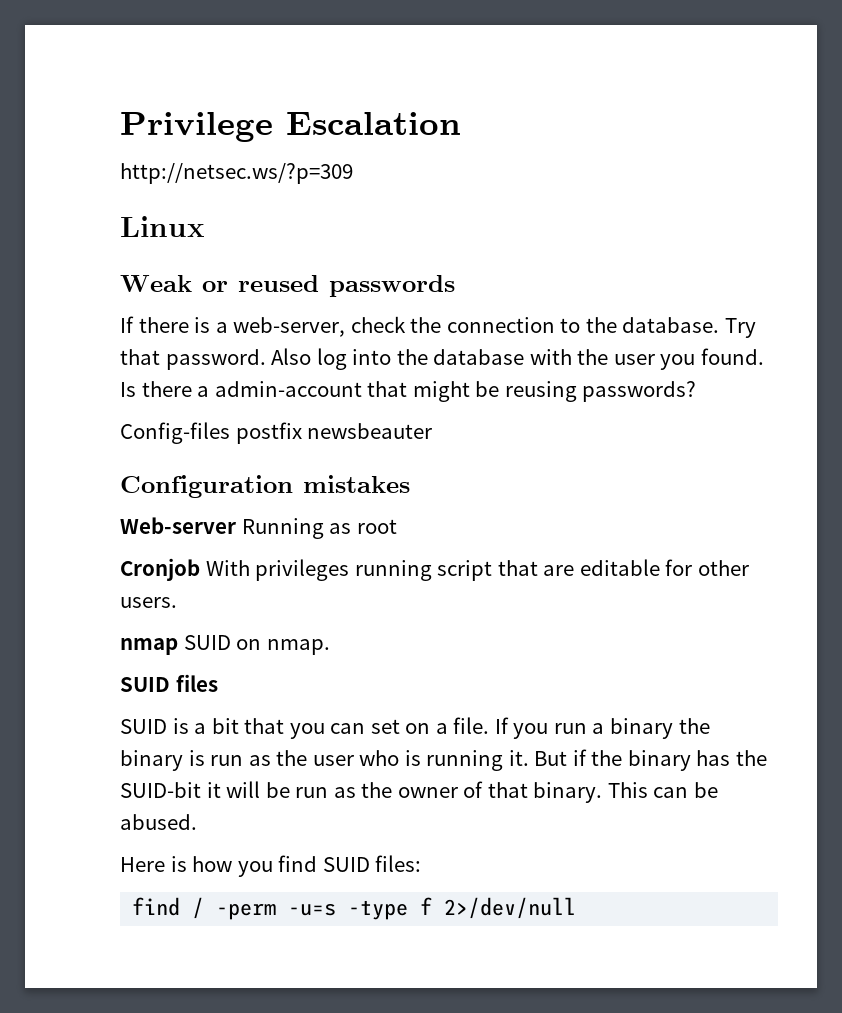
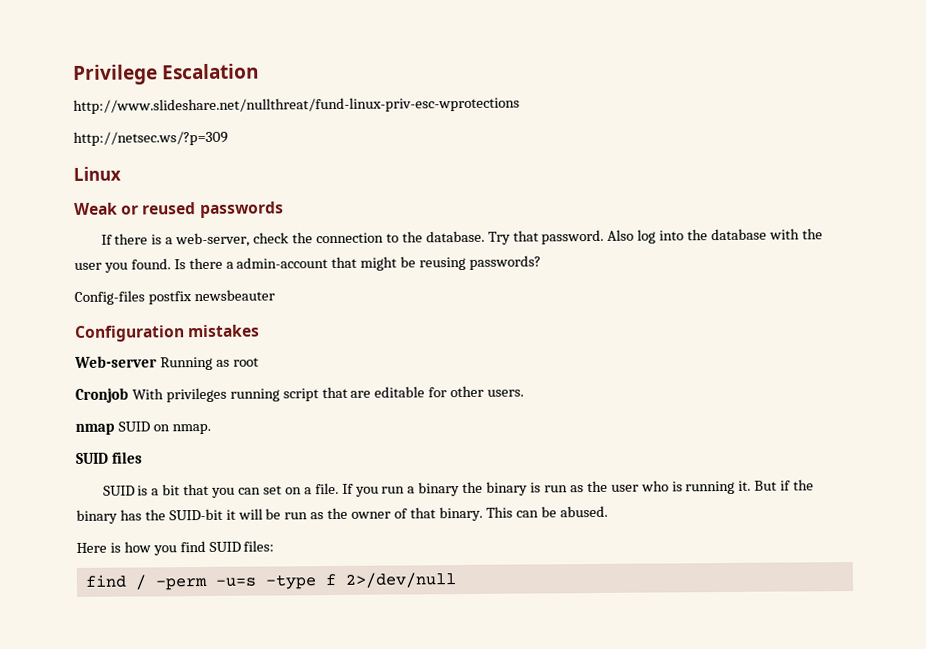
+ http://www.slideshare.net/nullthreat/fund-linux-priv-esc-wprotections

